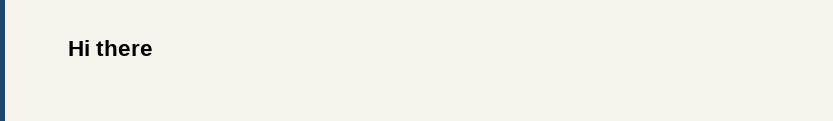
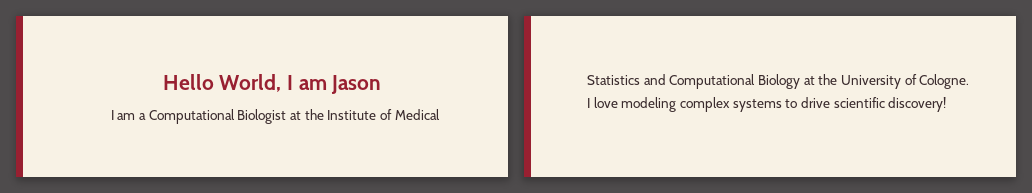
- Hi there
+ Hello World, I am Jason
+ I am a Computational Biologist at the Institute of Medical Statistics and Computational Biology at the University of Cologne. I love modeling complex systems to drive scientific discovery!

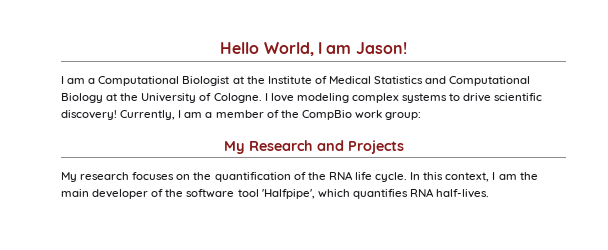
- Hello World, I am Jason
+ Hello World, I am Jason!
+ Currently, I am a member of the CompBio work group:
+ My Research and Projects
+ My research focuses on the quantification of the RNA life cycle. In this context, I am the main developer of the software tool 'Halfpipe', which quantifies RNA half-lives.

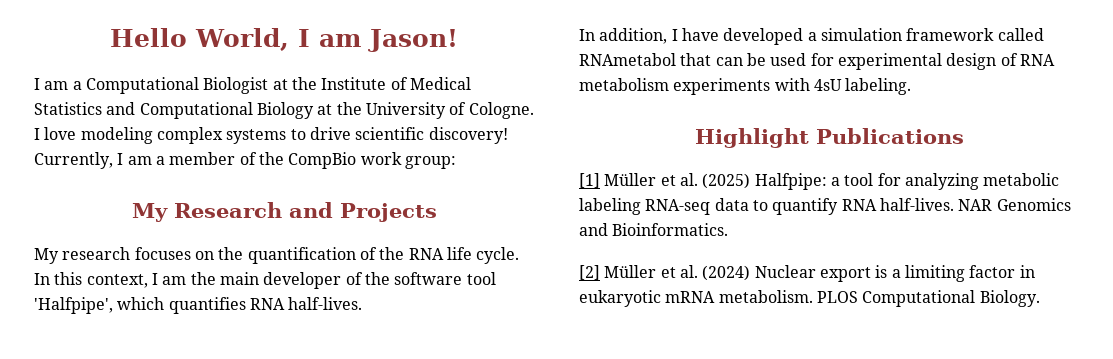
+ In addition, I have developed a simulation framework called RNAmetabol that can be used for experimental design of RNA metabolism experiments with 4sU labeling.
+ Highlight Publications
+ [1] Müller et al. (2025) Halfpipe: a tool for analyzing metabolic labeling RNA-seq data to quantify RNA half-lives. NAR Genomics and Bioinformatics.
+ [2] Müller et al. (2024) Nuclear export is a limiting factor in eukaryotic mRNA metabolism. PLOS Computational Biology.

